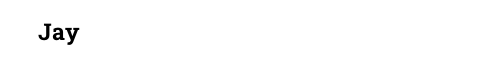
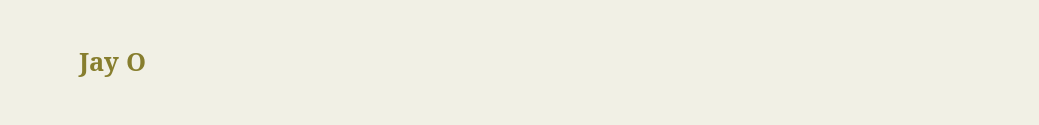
- Jay
+ Jay O

